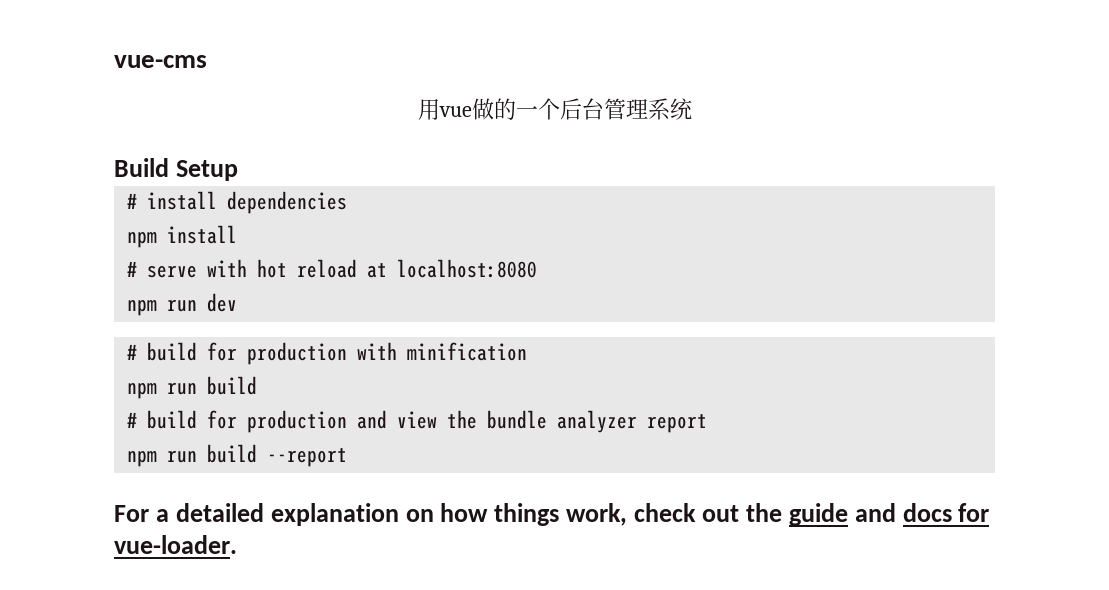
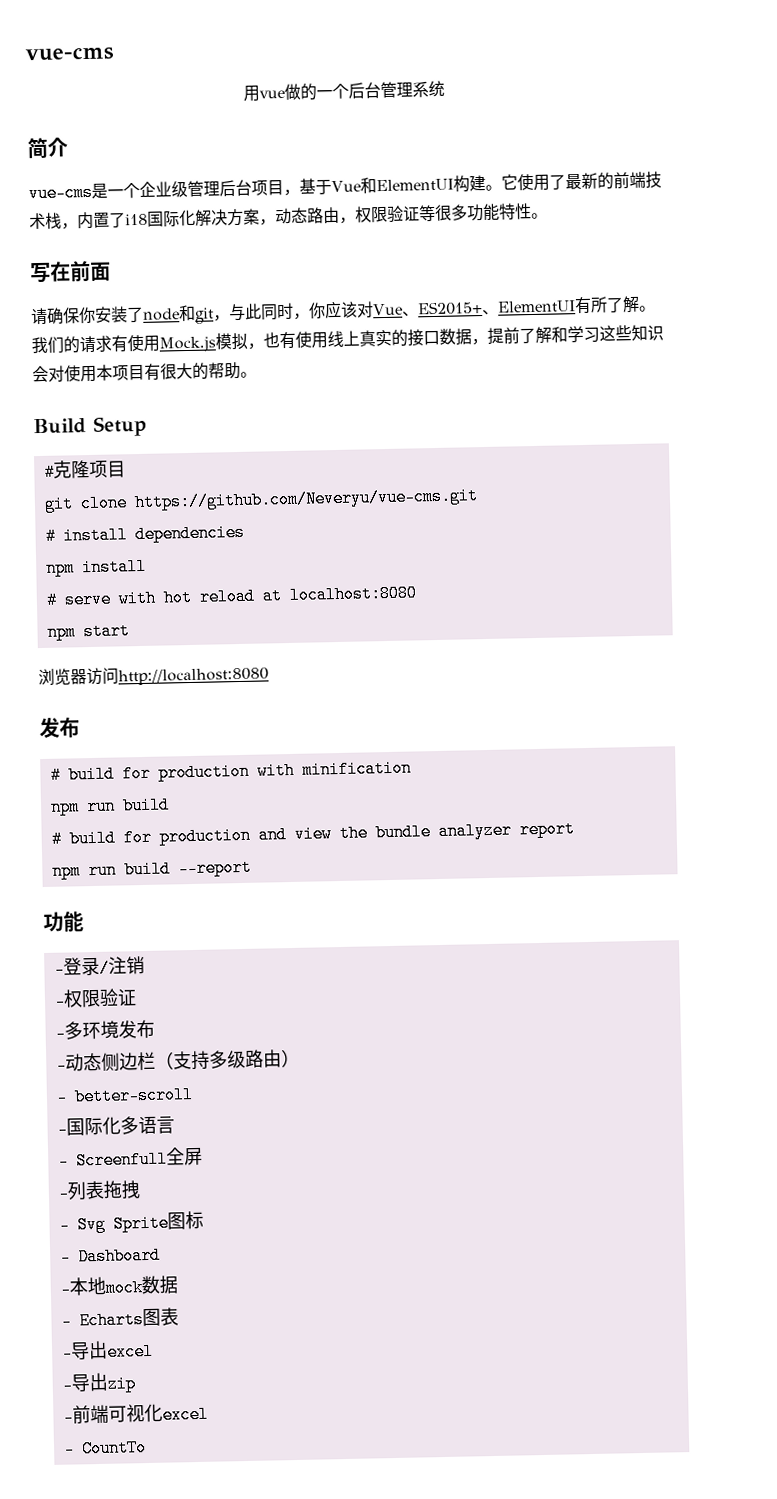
+ 简介
+ vue-cms是一个企业级管理后台项目，基于Vue和ElementUI构建。它使用了最新的前端技术栈，内置了i18国际化解决方案，动态路由，权限验证等很多功能特性。
+ 写在前面
+ 请确保你安装了node和git，与此同时，你应该对Vue、ES2015+、ElementUI有所了解。我们的请求有使用Mock.js模拟，也有使用线上真实的接口数据，提前了解和学习这些知识会对使用本项目有很大的帮助。
  Build Setup
+ #克隆项目
+ git clone https://github.com/Neveryu/vue-cms.git
- npm run dev
+ npm start
+ 浏览器访问http://localhost:8080
+ 发布
  npm run build --report
- For a detailed explanation on how things work, check out the guide and docs for vue-loader.
+ 功能
+ -登录/注销
+ -权限验证
+ -多环境发布
+ -动态侧边栏（支持多级路由）
+ - better-scroll
+ -国际化多语言
+ - Screenfull全屏
+ -列表拖拽
+ - Svg Sprite图标
+ - Dashboard
+ -本地mock数据
+ - Echarts图表
+ -导出excel
+ -导出zip
+ -前端可视化excel
+ - CountTo

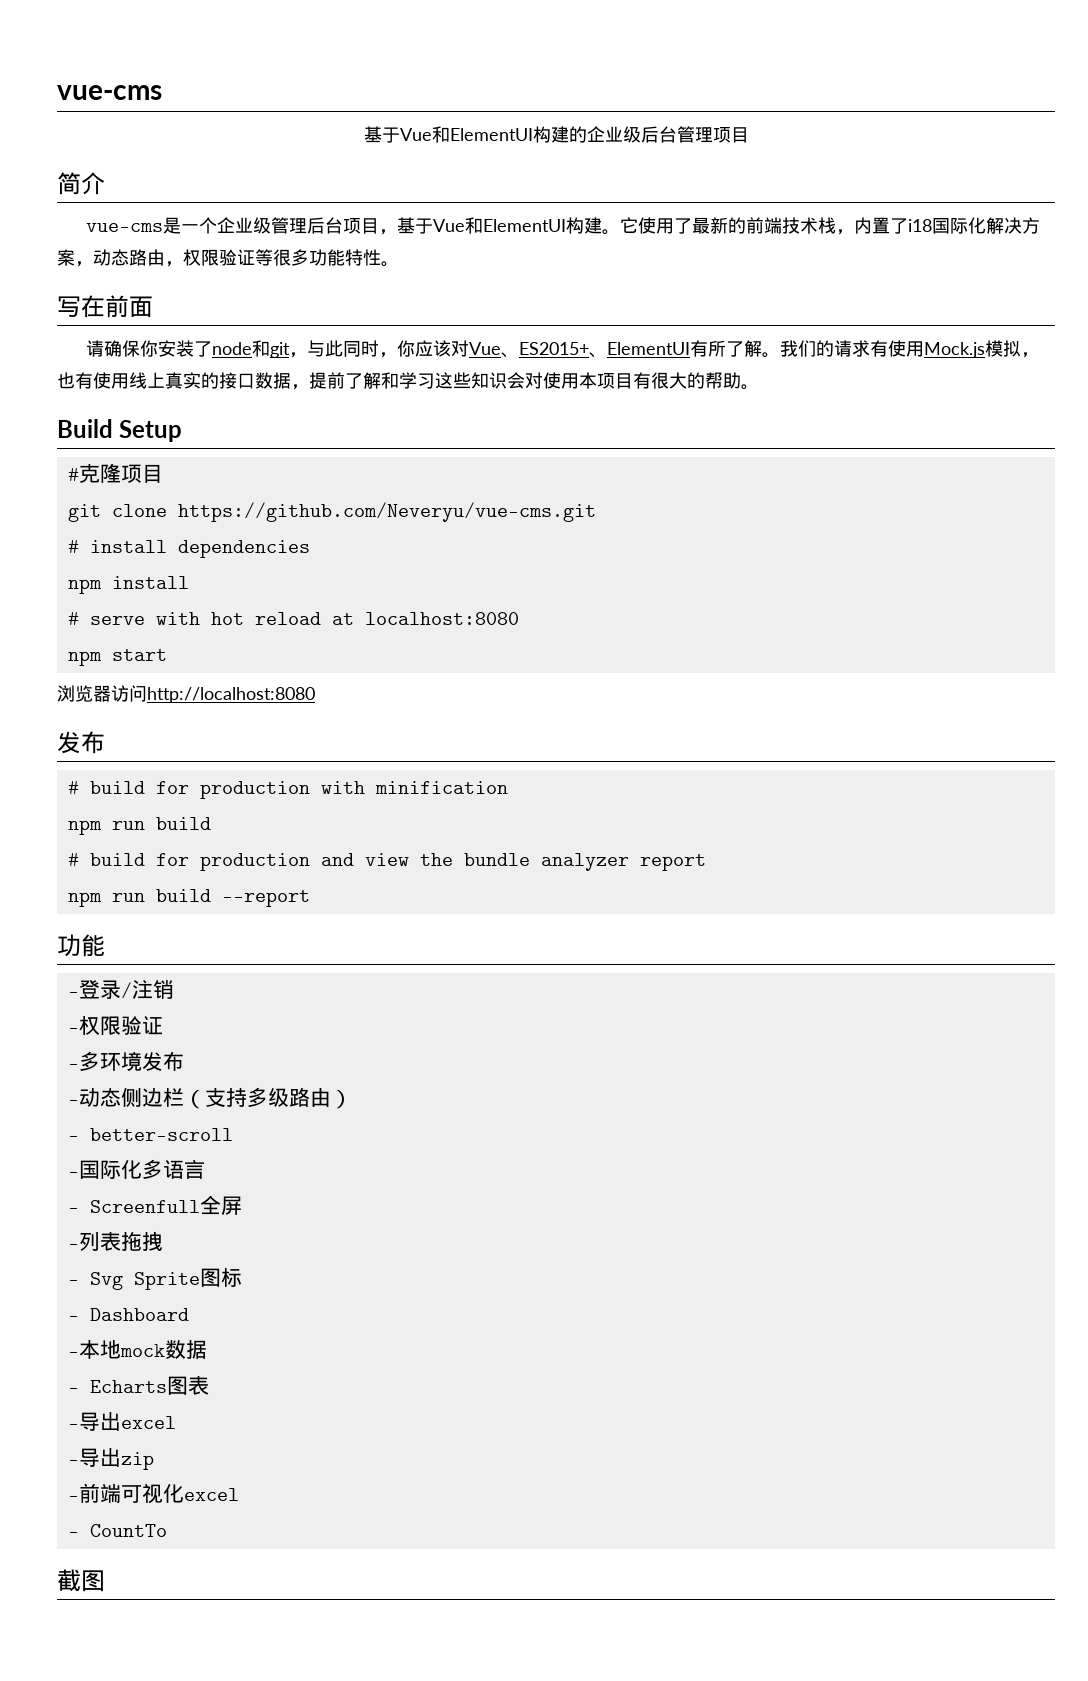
- 用vue做的一个后台管理系统
+ 基于Vue和ElementUI构建的企业级后台管理项目
+ 截图

